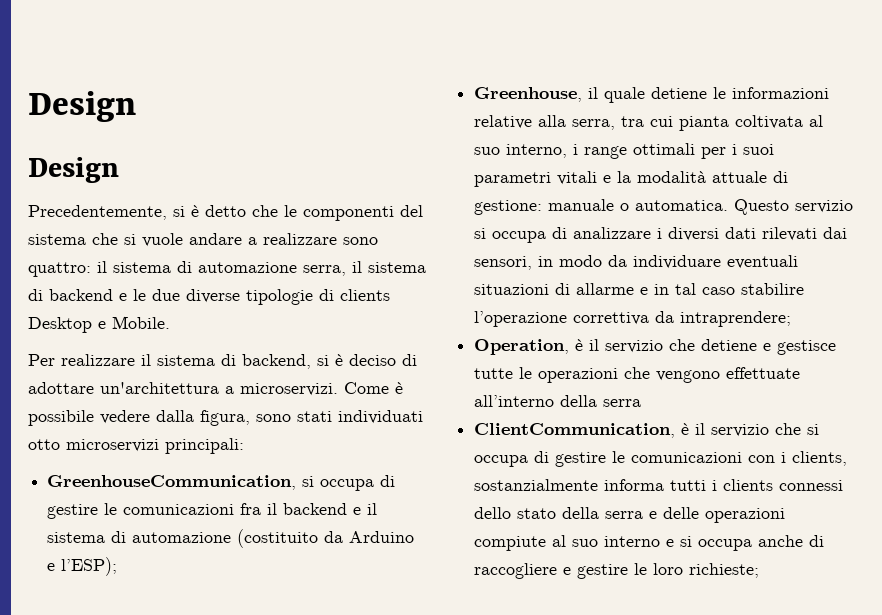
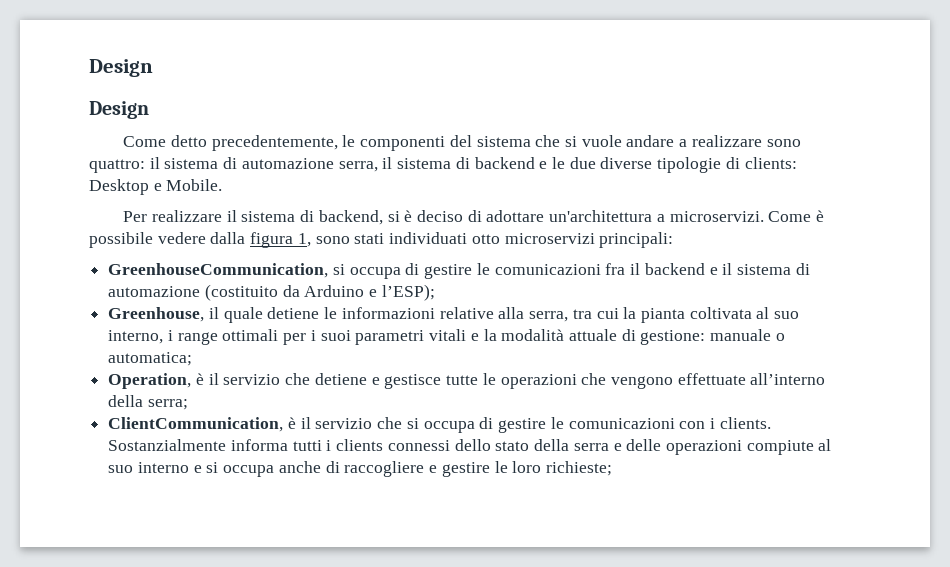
- Precedentemente, si è detto che le componenti del sistema che si vuole andare a realizzare sono quattro: il sistema di automazione serra, il sistema di backend e le due diverse tipologie di clients Desktop e Mobile.
+ Come detto precedentemente, le componenti del sistema che si vuole andare a realizzare sono quattro: il sistema di automazione serra, il sistema di backend e le due diverse tipologie di clients: Desktop e Mobile.
- Come è possibile vedere dalla figura, sono stati individuati otto microservizi principali:
+ Come è possibile vedere dalla figura 1, sono stati individuati otto microservizi principali:
- Greenhouse, il quale detiene le informazioni relative alla serra, tra cui pianta coltivata al suo interno, i range ottimali per i suoi parametri vitali e la modalità attuale di gestione: manuale o automatica. Questo servizio si occupa di analizzare i diversi dati rilevati dai sensori, in modo da individuare eventuali situazioni di allarme e in tal caso stabilire l’operazione correttiva da intraprendere;
+ Greenhouse, il quale detiene le informazioni relative alla serra, tra cui la pianta coltivata al suo interno, i range ottimali per i suoi parametri vitali e la modalità attuale di gestione: manuale o automatica;
- Operation, è il servizio che detiene e gestisce tutte le operazioni che vengono effettuate all’interno della serra
+ Operation, è il servizio che detiene e gestisce tutte le operazioni che vengono effettuate all’interno della serra;
- ClientCommunication, è il servizio che si occupa di gestire le comunicazioni con i clients, sostanzialmente informa tutti i clients connessi dello stato della serra e delle operazioni compiute al suo interno e si occupa anche di raccogliere e gestire le loro richieste;
+ ClientCommunication, è il servizio che si occupa di gestire le comunicazioni con i clients. Sostanzialmente informa tutti i clients connessi dello stato della serra e delle operazioni compiute al suo interno e si occupa anche di raccogliere e gestire le loro richieste;

